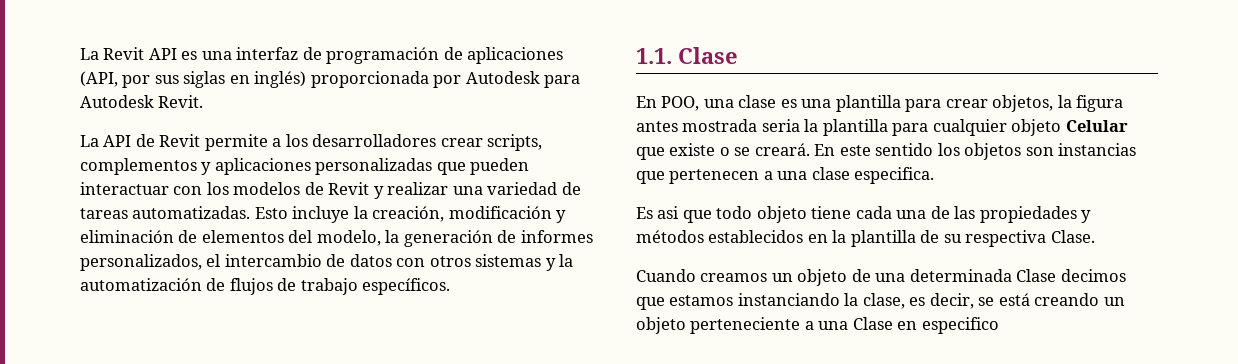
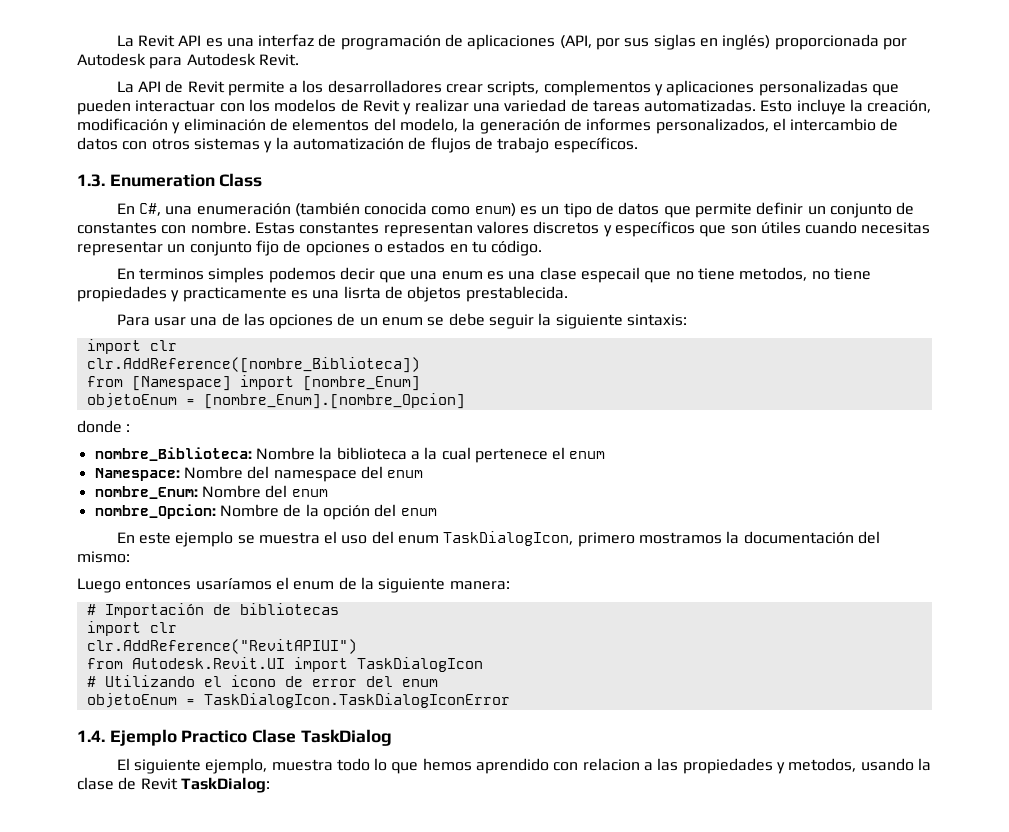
- 1.1. Clase
- En POO, una clase es una plantilla para crear objetos, la figura antes mostrada seria la plantilla para cualquier objeto Celular que existe o se creará. En este sentido los objetos son instancias que pertenecen a una clase especifica.
- Es asi que todo objeto tiene cada una de las propiedades y métodos establecidos en la plantilla de su respectiva Clase.
- Cuando creamos un objeto de una determinada Clase decimos que estamos instanciando la clase, es decir, se está creando un objeto perteneciente a una Clase en especifico
+ 1.3. Enumeration Class
+ En C#, una enumeración (también conocida como enum) es un tipo de datos que permite definir un conjunto de constantes con nombre. Estas constantes representan valores discretos y específicos que son útiles cuando necesitas representar un conjunto fijo de opciones o estados en tu código.
+ En terminos simples podemos decir que una enum es una clase especail que no tiene metodos, no tiene propiedades y practicamente es una lisrta de objetos prestablecida.
+ Para usar una de las opciones de un enum se debe seguir la siguiente sintaxis:
+ import clr
+ clr.AddReference([nombre_Biblioteca])
+ from [Namespace] import [nombre_Enum]
+ objetoEnum = [nombre_Enum].[nombre_Opcion]
+ donde :
+ nombre_Biblioteca: Nombre la biblioteca a la cual pertenece el enum
+ Namespace: Nombre del namespace del enum
+ nombre_Enum: Nombre del enum
+ nombre_Opcion: Nombre de la opción del enum
+ En este ejemplo se muestra el uso del enum TaskDialogIcon, primero mostramos la documentación del mismo:
+ Luego entonces usaríamos el enum de la siguiente manera:
+ # Importación de bibliotecas
+ import clr
+ clr.AddReference("RevitAPIUI")
+ from Autodesk.Revit.UI import TaskDialogIcon
+ # Utilizando el icono de error del enum
+ objetoEnum = TaskDialogIcon.TaskDialogIconError
+ 1.4. Ejemplo Practico Clase TaskDialog
+ El siguiente ejemplo, muestra todo lo que hemos aprendido con relacion a las propiedades y metodos, usando la clase de Revit TaskDialog:

